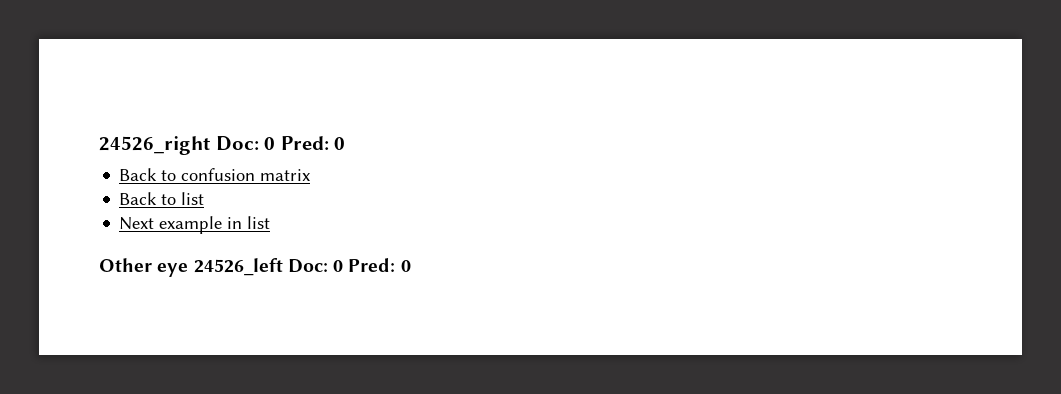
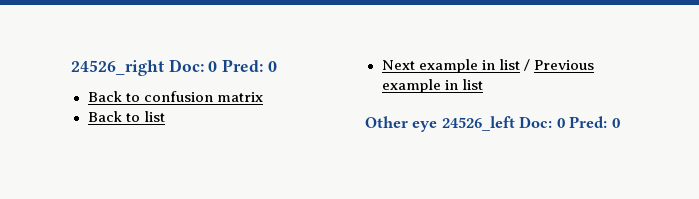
- Next example in list
+ Next example in list / Previous example in list

